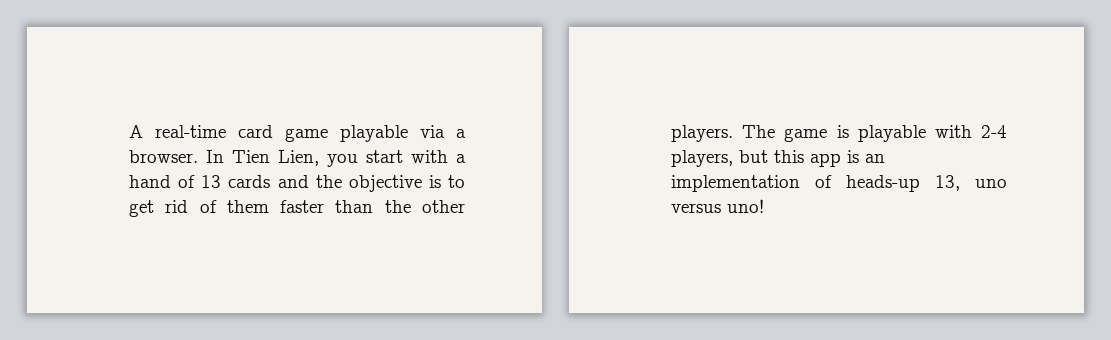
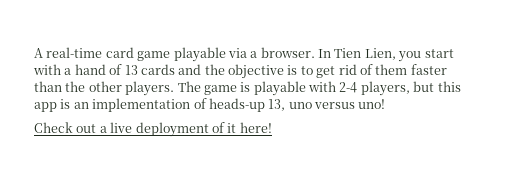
+ Check out a live deployment of it here!

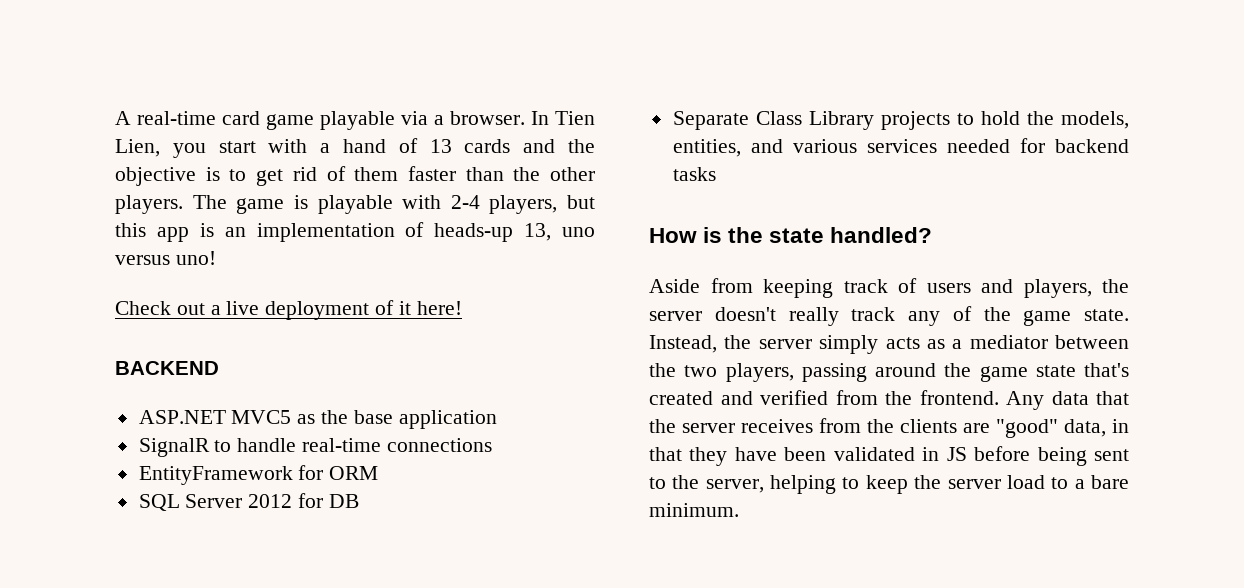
+ BACKEND
+ ASP.NET MVC5 as the base application
+ SignalR to handle real-time connections
+ EntityFramework for ORM
+ SQL Server 2012 for DB
+ Separate Class Library projects to hold the models, entities, and various services needed for backend tasks
+ How is the state handled?
+ Aside from keeping track of users and players, the server doesn't really track any of the game state. Instead, the server simply acts as a mediator between the two players, passing around the game state that's created and verified from the frontend. Any data that the server receives from the clients are "good" data, in that they have been validated in JS before being sent to the server, helping to keep the server load to a bare minimum.

